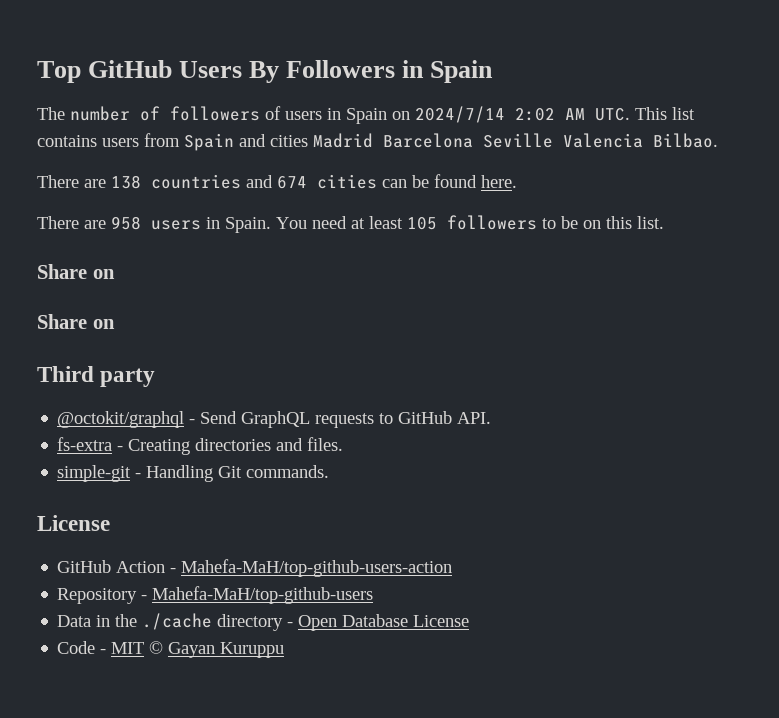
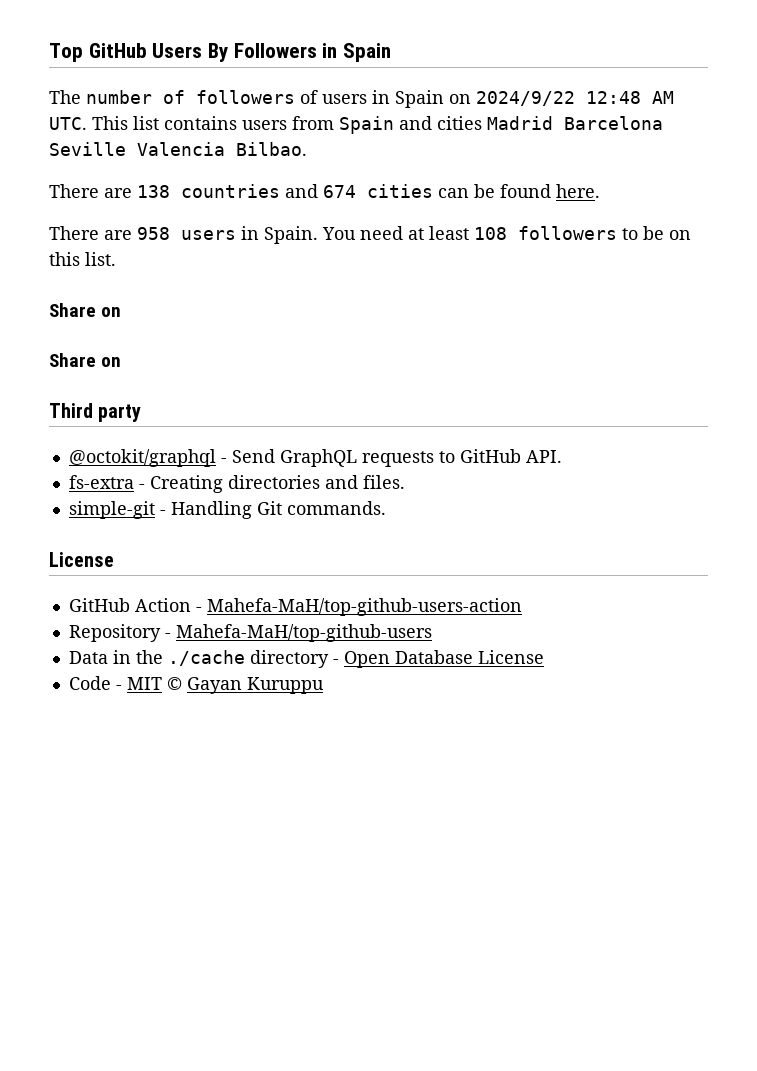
- The number of followers of users in Spain on 2024/7/14 2:02 AM UTC. This list contains users from Spain and cities Madrid Barcelona Seville Valencia Bilbao.
+ The number of followers of users in Spain on 2024/9/22 12:48 AM UTC. This list contains users from Spain and cities Madrid Barcelona Seville Valencia Bilbao.
- You need at least 105 followers to be on this list.
+ You need at least 108 followers to be on this list.

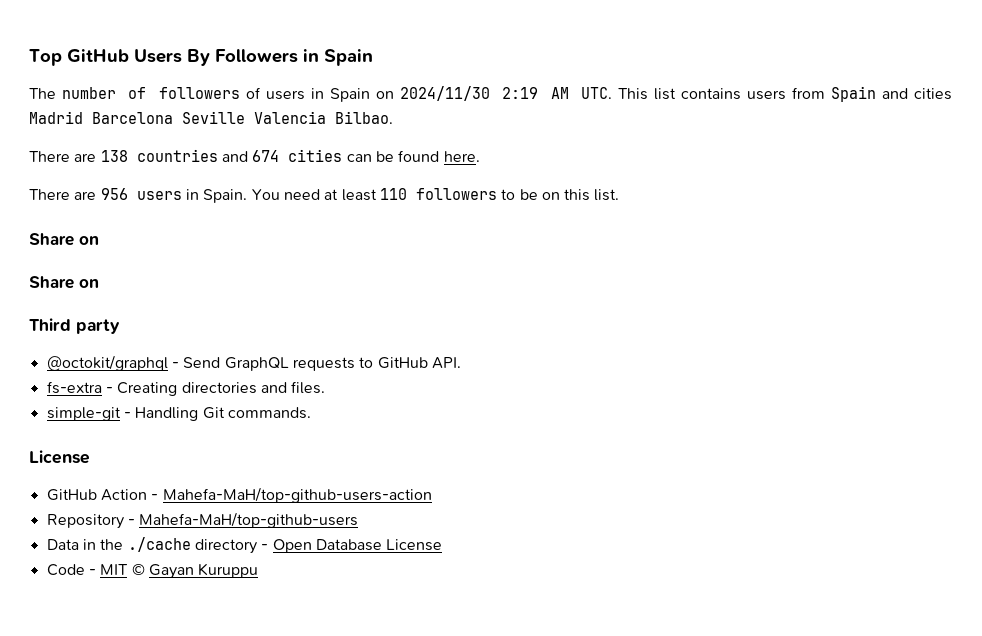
- The number of followers of users in Spain on 2024/9/22 12:48 AM UTC. This list contains users from Spain and cities Madrid Barcelona Seville Valencia Bilbao.
+ The number of followers of users in Spain on 2024/11/30 2:19 AM UTC. This list contains users from Spain and cities Madrid Barcelona Seville Valencia Bilbao.
- There are 958 users in Spain.
+ There are 956 users in Spain.
- You need at least 108 followers to be on this list.
+ You need at least 110 followers to be on this list.

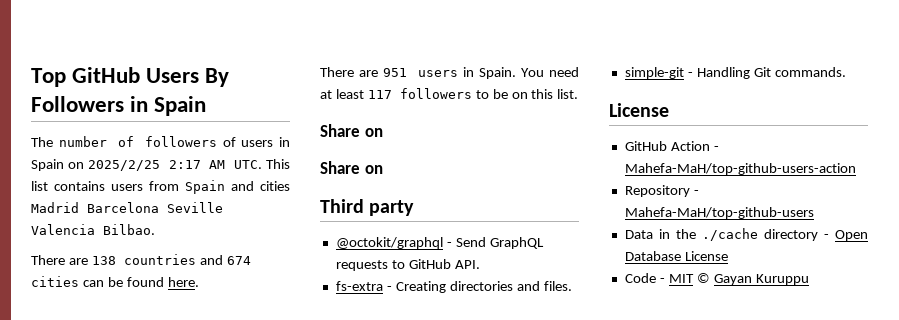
- The number of followers of users in Spain on 2024/11/30 2:19 AM UTC. This list contains users from Spain and cities Madrid Barcelona Seville Valencia Bilbao.
+ The number of followers of users in Spain on 2025/2/25 2:17 AM UTC. This list contains users from Spain and cities Madrid Barcelona Seville Valencia Bilbao.
- There are 956 users in Spain.
+ There are 951 users in Spain.
- You need at least 110 followers to be on this list.
+ You need at least 117 followers to be on this list.

